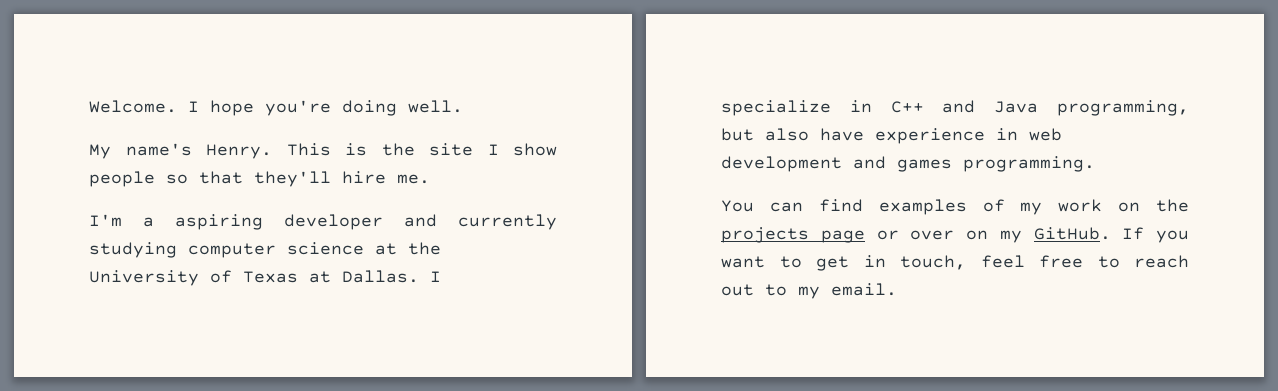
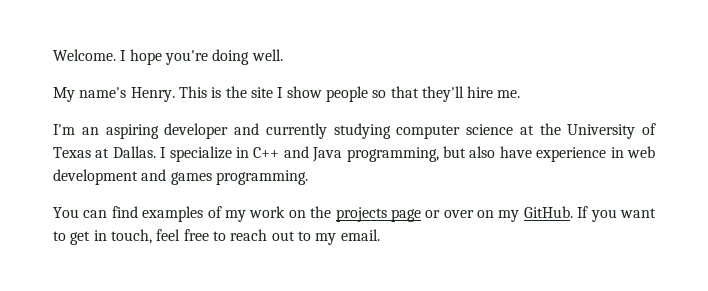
- I'm a aspiring developer and currently studying computer science at the University of Texas at Dallas.
+ I'm an aspiring developer and currently studying computer science at the University of Texas at Dallas.

